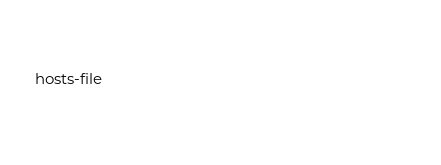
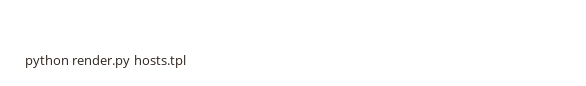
- hosts-file
+ python render.py hosts.tpl

